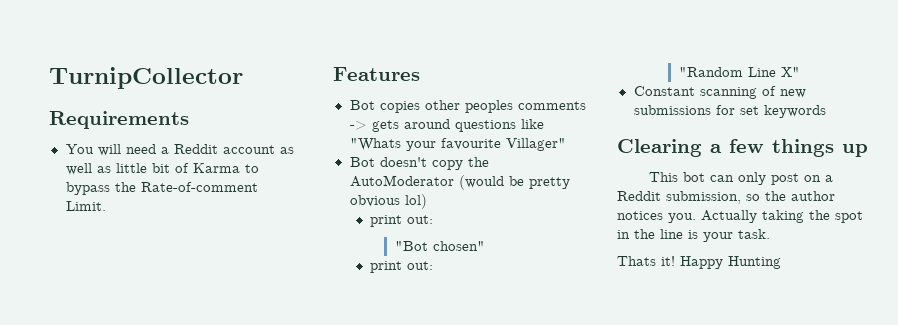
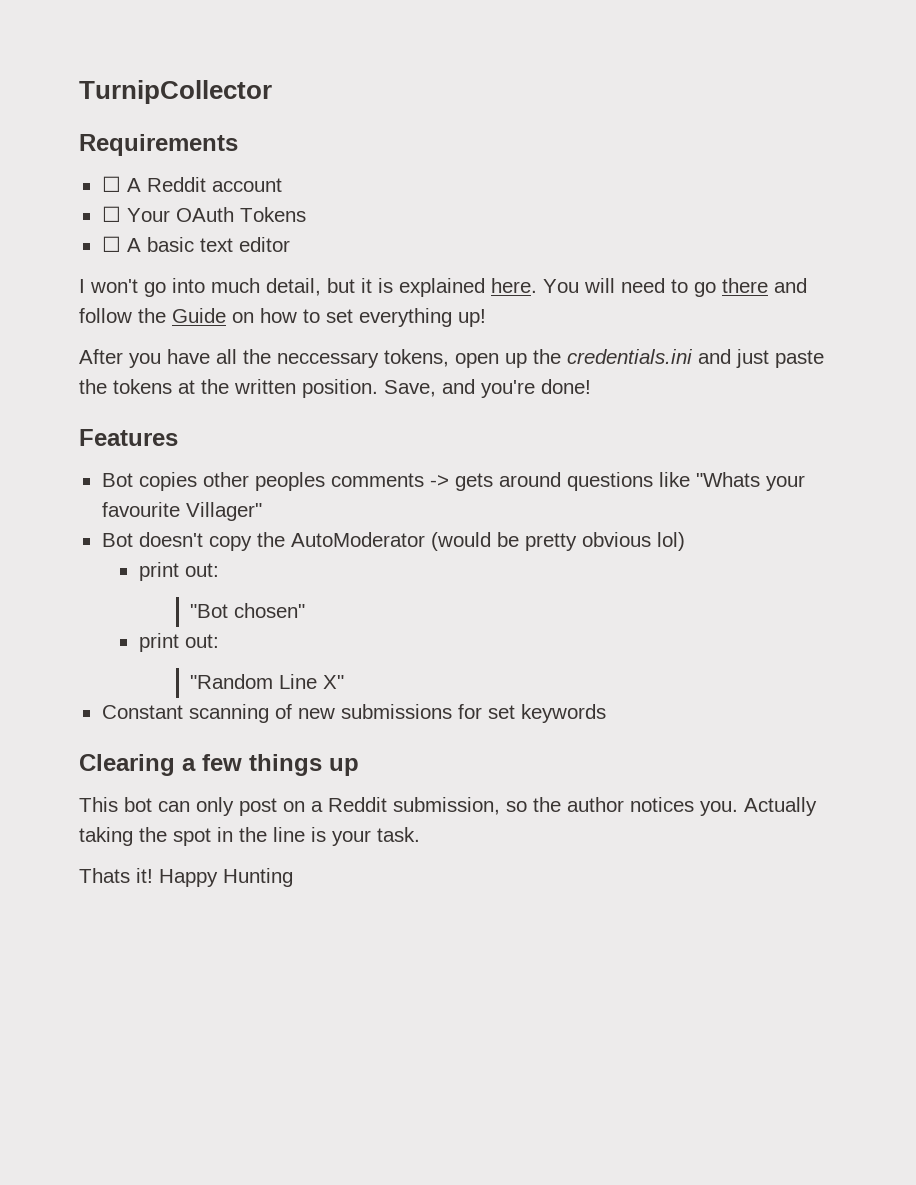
- You will need a Reddit account as well as little bit of Karma to bypass the Rate-of-comment Limit.
+ ☐ A Reddit account
+ ☐ Your OAuth Tokens
+ ☐ A basic text editor
+ I won't go into much detail, but it is explained here. You will need to go there and follow the Guide on how to set everything up!
+ After you have all the neccessary tokens, open up the credentials.ini and just paste the tokens at the written position. Save, and you're done!

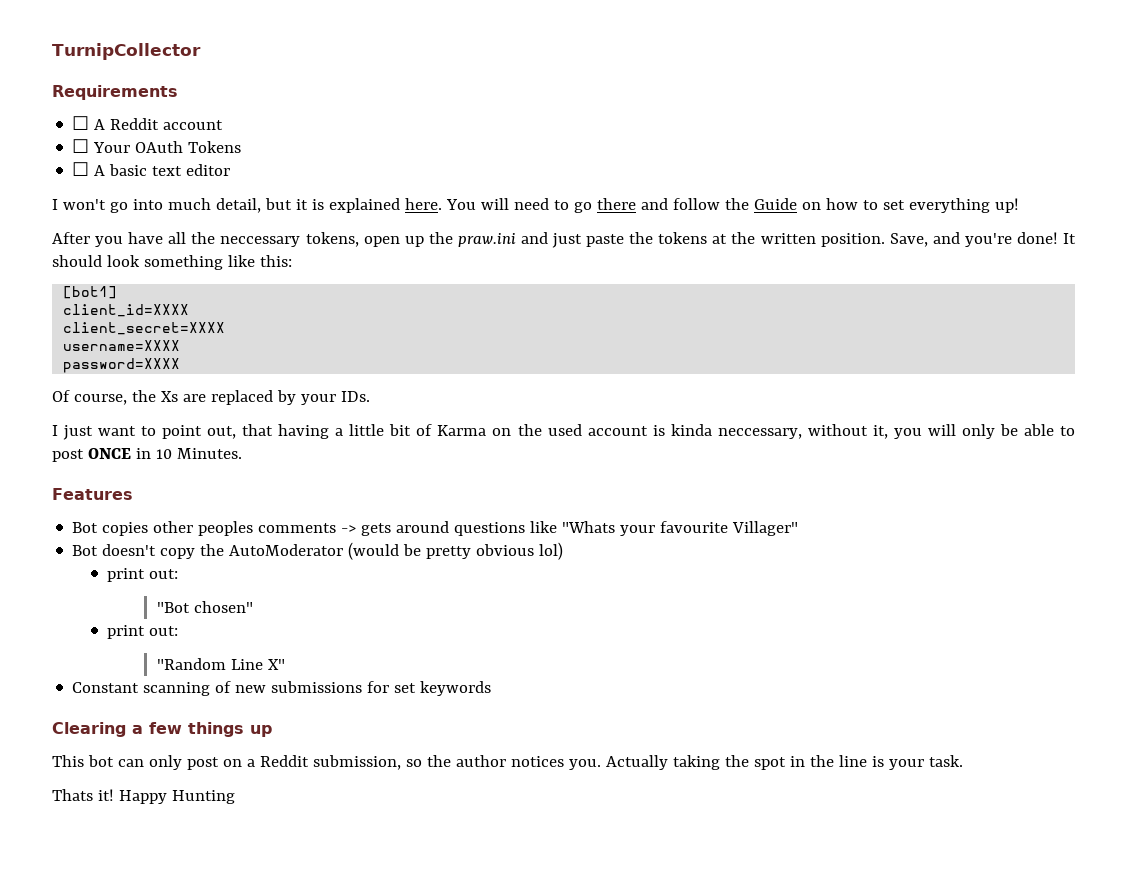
- After you have all the neccessary tokens, open up the credentials.ini and just paste the tokens at the written position.
+ After you have all the neccessary tokens, open up the praw.ini and just paste the tokens at the written position.
+ It should look something like this:
+ [bot1]
+ client_id=XXXX
+ client_secret=XXXX
+ username=XXXX
+ password=XXXX
+ Of course, the Xs are replaced by your IDs.
+ I just want to point out, that having a little bit of Karma on the used account is kinda neccessary, without it, you will only be able to post ONCE in 10 Minutes.

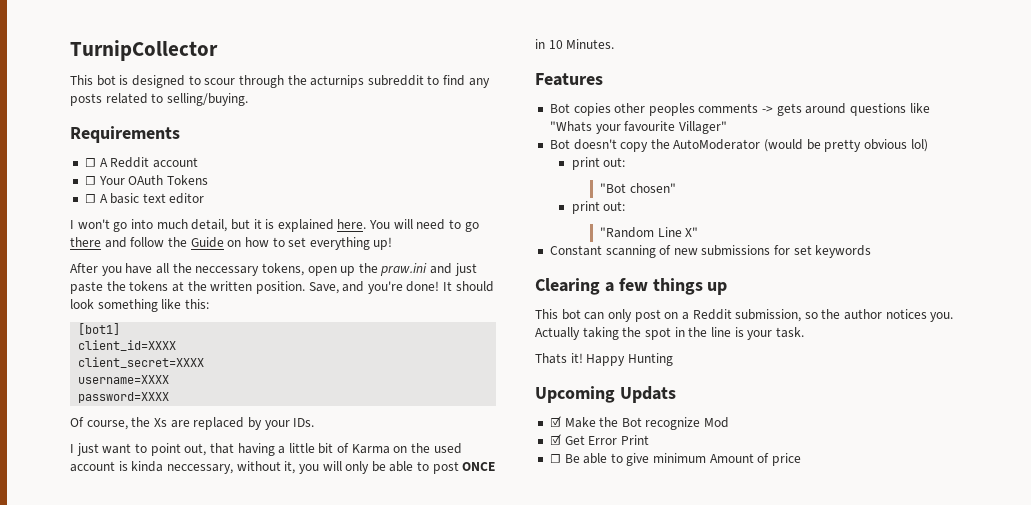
+ This bot is designed to scour through the acturnips subreddit to find any posts related to selling/buying.
+ Upcoming Updats
+ ☑ Make the Bot recognize Mod
+ ☑ Get Error Print
+ ☐ Be able to give minimum Amount of price

